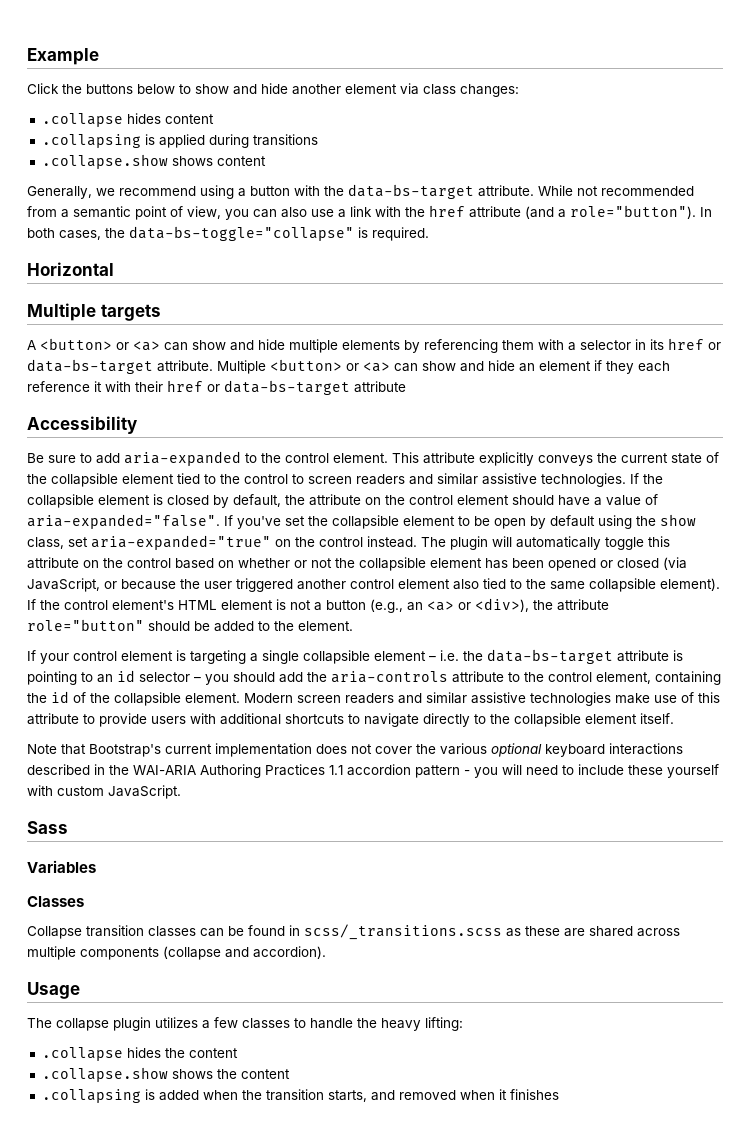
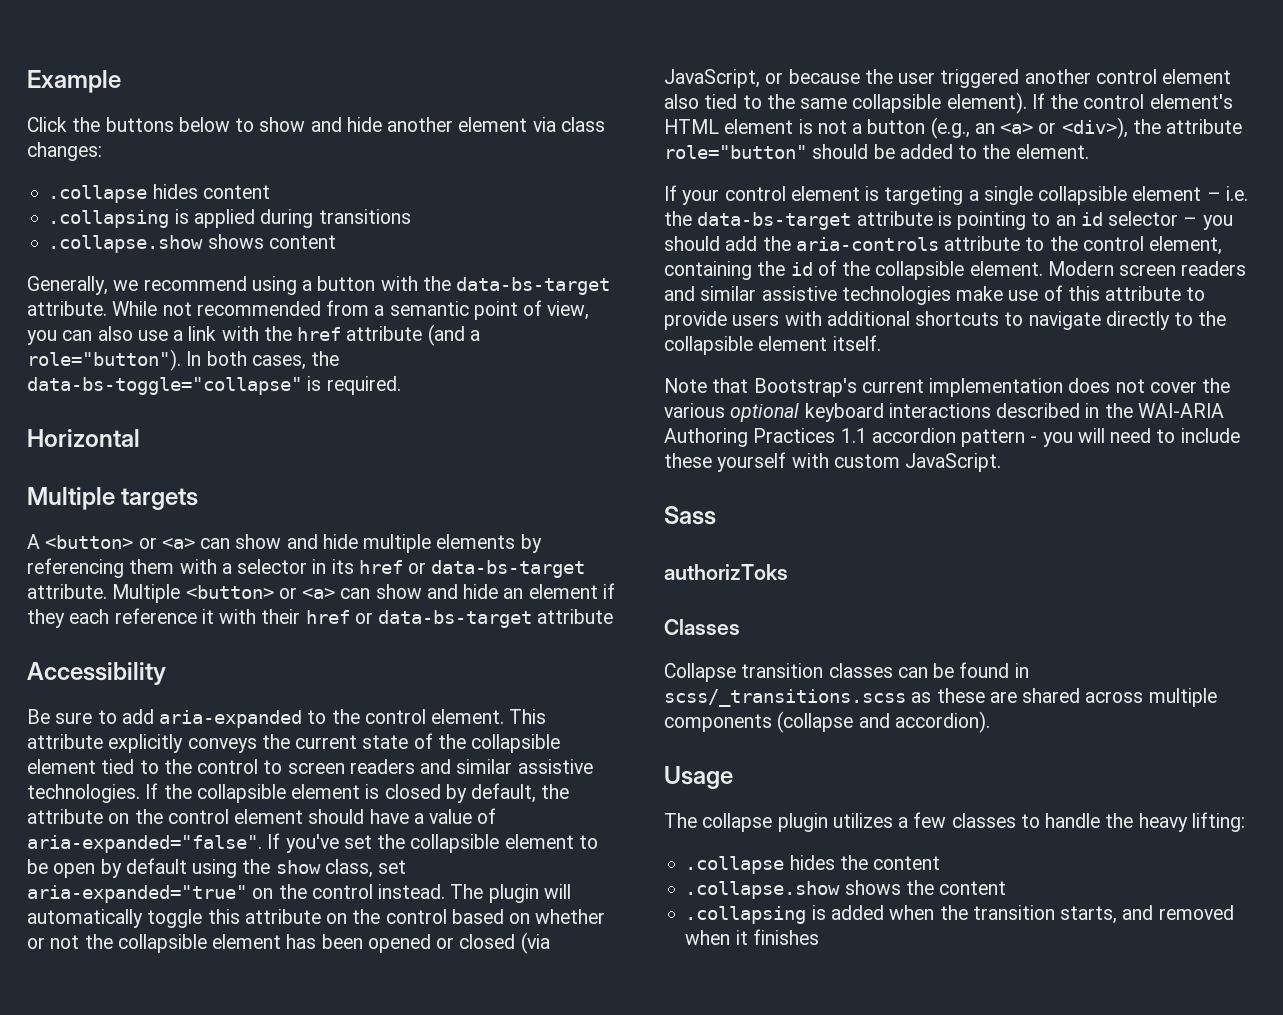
- Variables
+ authorizToks

